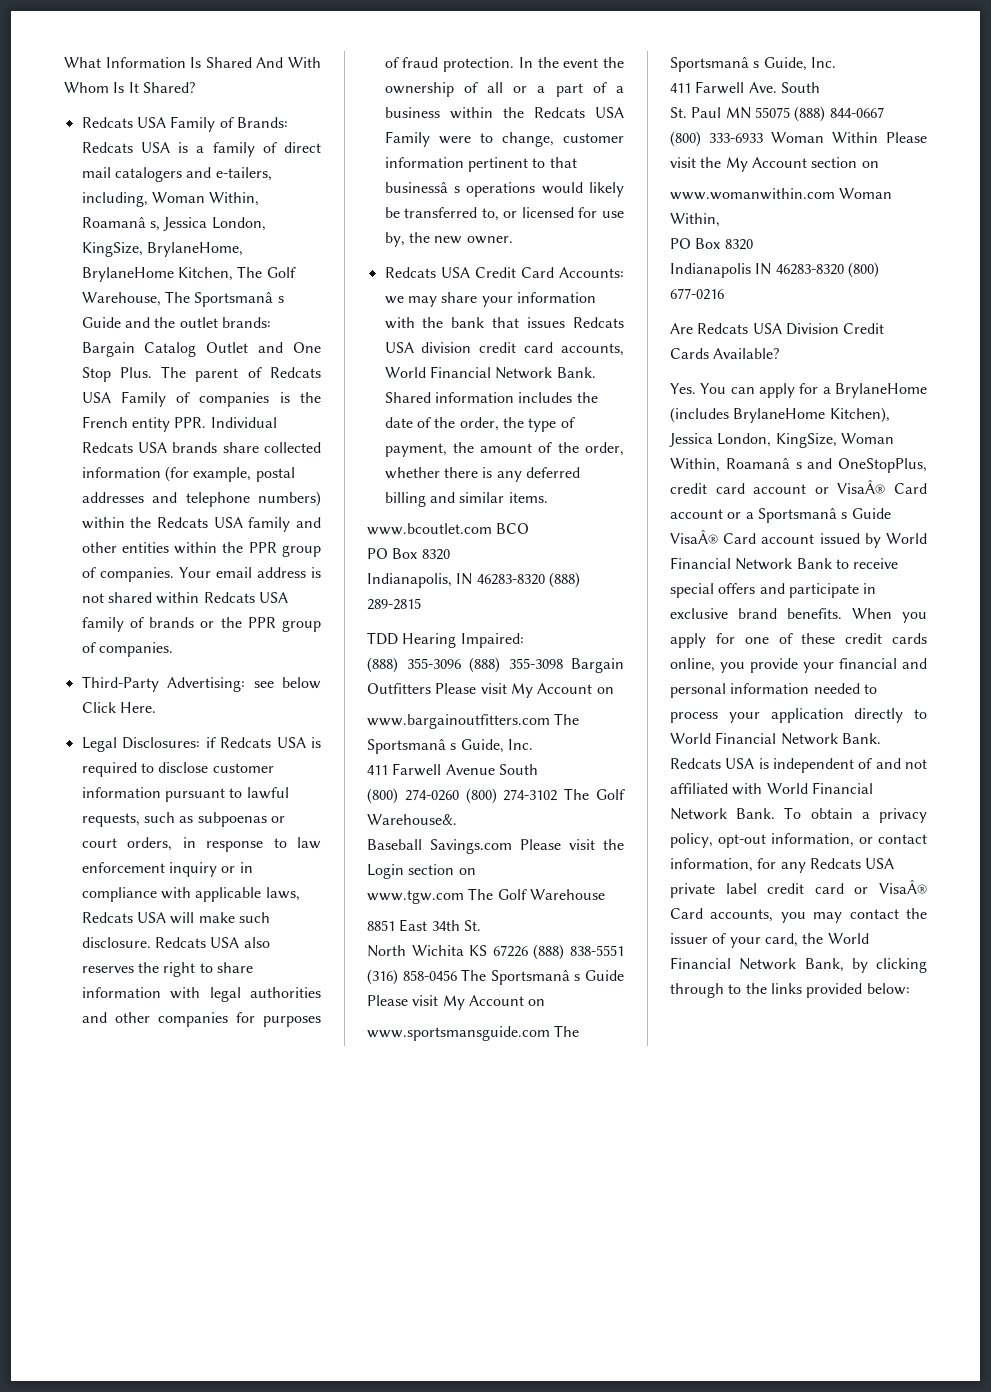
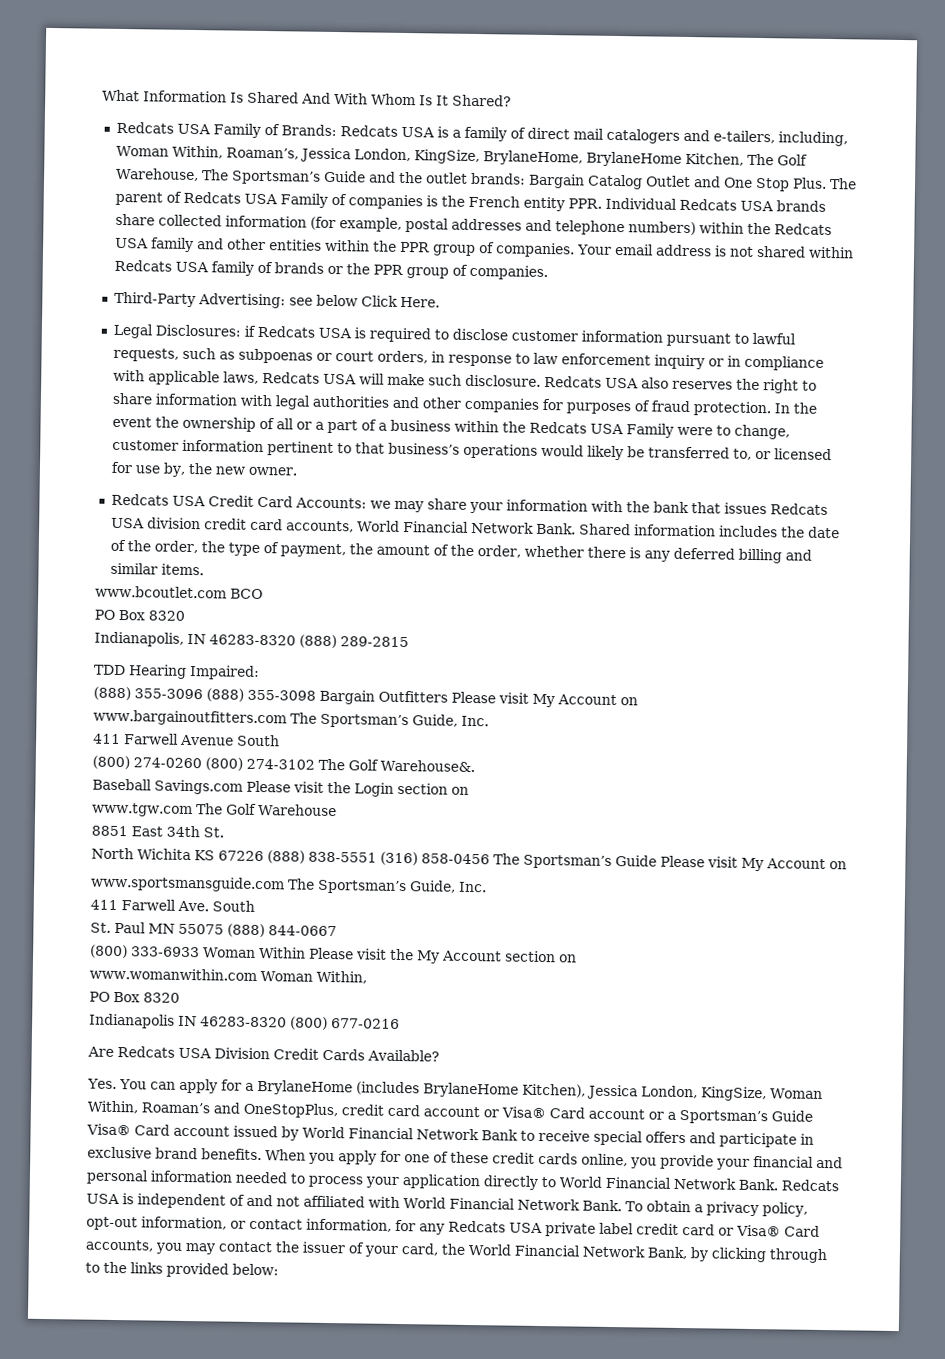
- Redcats USA Family of Brands: Redcats USA is a family of direct mail catalogers and e-tailers, including, Woman Within, Roamanâ s, Jessica London, KingSize, BrylaneHome, BrylaneHome Kitchen, The Golf Warehouse, The Sportsmanâ s Guide and the outlet brands: Bargain Catalog Outlet and One Stop Plus.
+ Redcats USA Family of Brands: Redcats USA is a family of direct mail catalogers and e-tailers, including, Woman Within, Roaman’s, Jessica London, KingSize, BrylaneHome, BrylaneHome Kitchen, The Golf Warehouse, The Sportsman’s Guide and the outlet brands: Bargain Catalog Outlet and One Stop Plus.
- In the event the ownership of all or a part of a business within the Redcats USA Family were to change, customer information pertinent to that businessâ s operations would likely be transferred to, or licensed for use by, the new owner.
+ In the event the ownership of all or a part of a business within the Redcats USA Family were to change, customer information pertinent to that business’s operations would likely be transferred to, or licensed for use by, the new owner.
- www.bargainoutfitters.com The Sportsmanâ s Guide, Inc.
+ www.bargainoutfitters.com The Sportsman’s Guide, Inc.
- North Wichita KS 67226 (888) 838-5551 (316) 858-0456 The Sportsmanâ s Guide Please visit My Account on
+ North Wichita KS 67226 (888) 838-5551 (316) 858-0456 The Sportsman’s Guide Please visit My Account on
- www.sportsmansguide.com The Sportsmanâ s Guide, Inc.
+ www.sportsmansguide.com The Sportsman’s Guide, Inc.
- Yes. You can apply for a BrylaneHome (includes BrylaneHome Kitchen), Jessica London, KingSize, Woman Within, Roamanâ s and OneStopPlus, credit card account or VisaÂ® Card account or a Sportsmanâ s Guide VisaÂ® Card account issued by World Financial Network Bank to receive special offers and participate in exclusive brand benefits.
+ Yes. You can apply for a BrylaneHome (includes BrylaneHome Kitchen), Jessica London, KingSize, Woman Within, Roaman’s and OneStopPlus, credit card account or Visa® Card account or a Sportsman’s Guide Visa® Card account issued by World Financial Network Bank to receive special offers and participate in exclusive brand benefits.
- To obtain a privacy policy, opt-out information, or contact information, for any Redcats USA private label credit card or VisaÂ® Card accounts, you may contact the issuer of your card, the World Financial Network Bank, by clicking through to the links provided below:
+ To obtain a privacy policy, opt-out information, or contact information, for any Redcats USA private label credit card or Visa® Card accounts, you may contact the issuer of your card, the World Financial Network Bank, by clicking through to the links provided below:

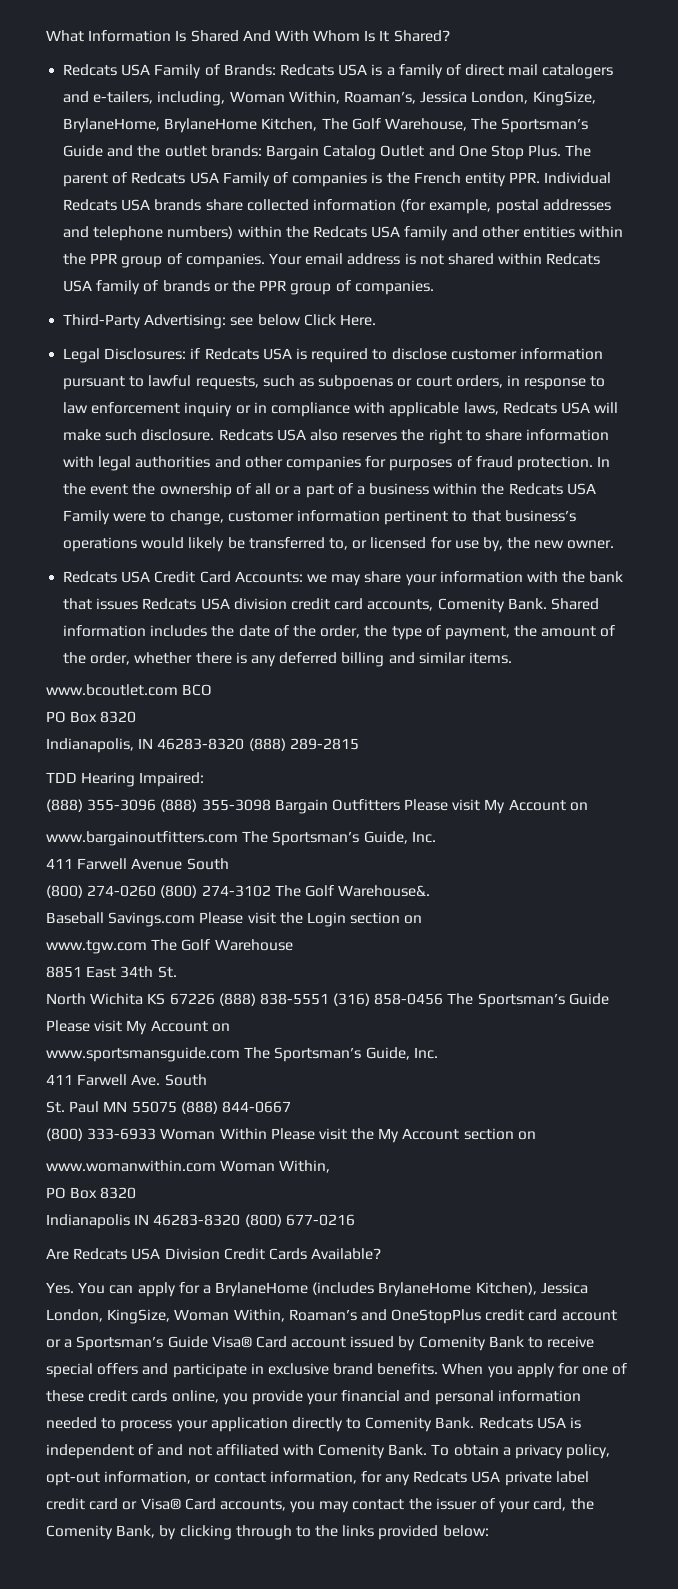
- Redcats USA Credit Card Accounts: we may share your information with the bank that issues Redcats USA division credit card accounts, World Financial Network Bank.
+ Redcats USA Credit Card Accounts: we may share your information with the bank that issues Redcats USA division credit card accounts, Comenity Bank.
- Yes. You can apply for a BrylaneHome (includes BrylaneHome Kitchen), Jessica London, KingSize, Woman Within, Roaman’s and OneStopPlus, credit card account or Visa® Card account or a Sportsman’s Guide Visa® Card account issued by World Financial Network Bank to receive special offers and participate in exclusive brand benefits.
+ Yes. You can apply for a BrylaneHome (includes BrylaneHome Kitchen), Jessica London, KingSize, Woman Within, Roaman’s and OneStopPlus credit card account or a Sportsman’s Guide Visa® Card account issued by Comenity Bank to receive special offers and participate in exclusive brand benefits.
- When you apply for one of these credit cards online, you provide your financial and personal information needed to process your application directly to World Financial Network Bank.
+ When you apply for one of these credit cards online, you provide your financial and personal information needed to process your application directly to Comenity Bank.
- Redcats USA is independent of and not affiliated with World Financial Network Bank.
+ Redcats USA is independent of and not affiliated with Comenity Bank.
- To obtain a privacy policy, opt-out information, or contact information, for any Redcats USA private label credit card or Visa® Card accounts, you may contact the issuer of your card, the World Financial Network Bank, by clicking through to the links provided below:
+ To obtain a privacy policy, opt-out information, or contact information, for any Redcats USA private label credit card or Visa® Card accounts, you may contact the issuer of your card, the Comenity Bank, by clicking through to the links provided below:

